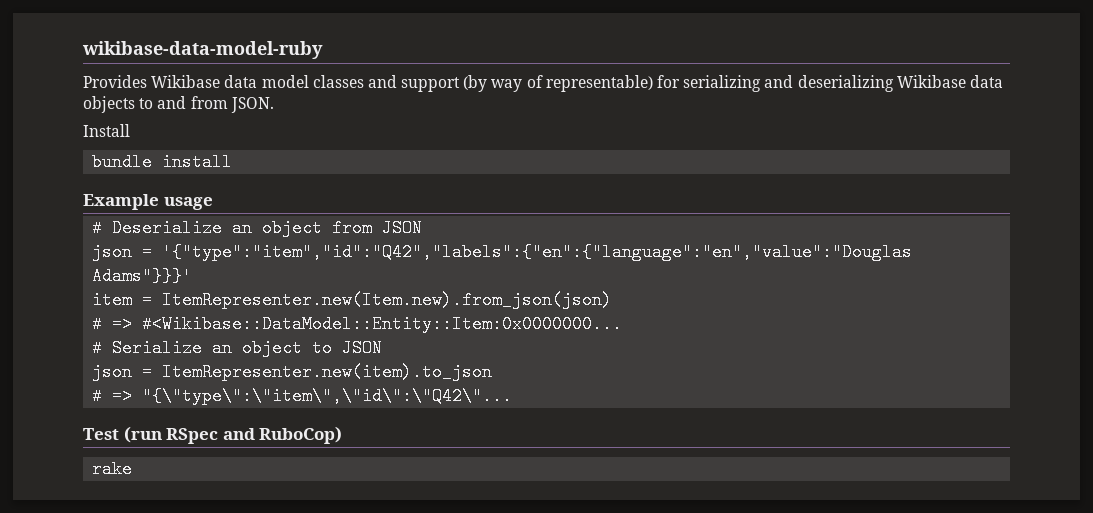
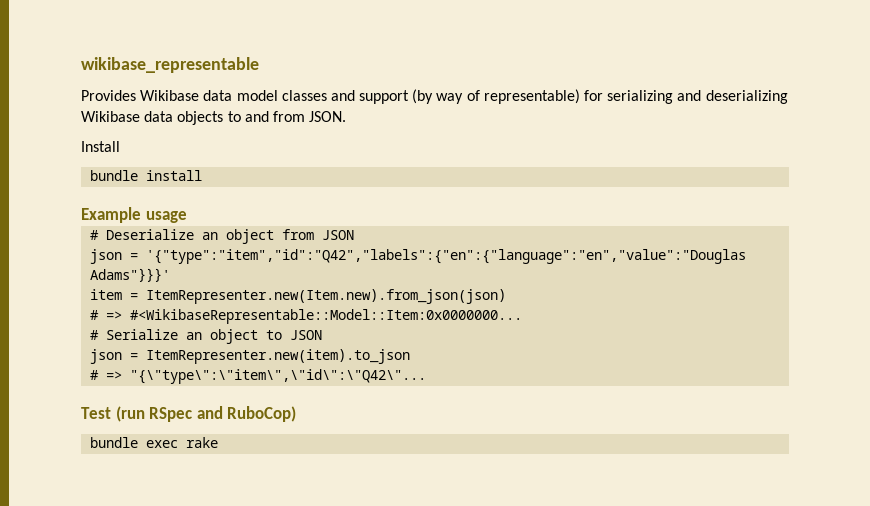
- wikibase-data-model-ruby
+ wikibase_representable
- # => #<Wikibase::DataModel::Entity::Item:0x0000000...
+ # => #<WikibaseRepresentable::Model::Item:0x0000000...
- rake
+ bundle exec rake

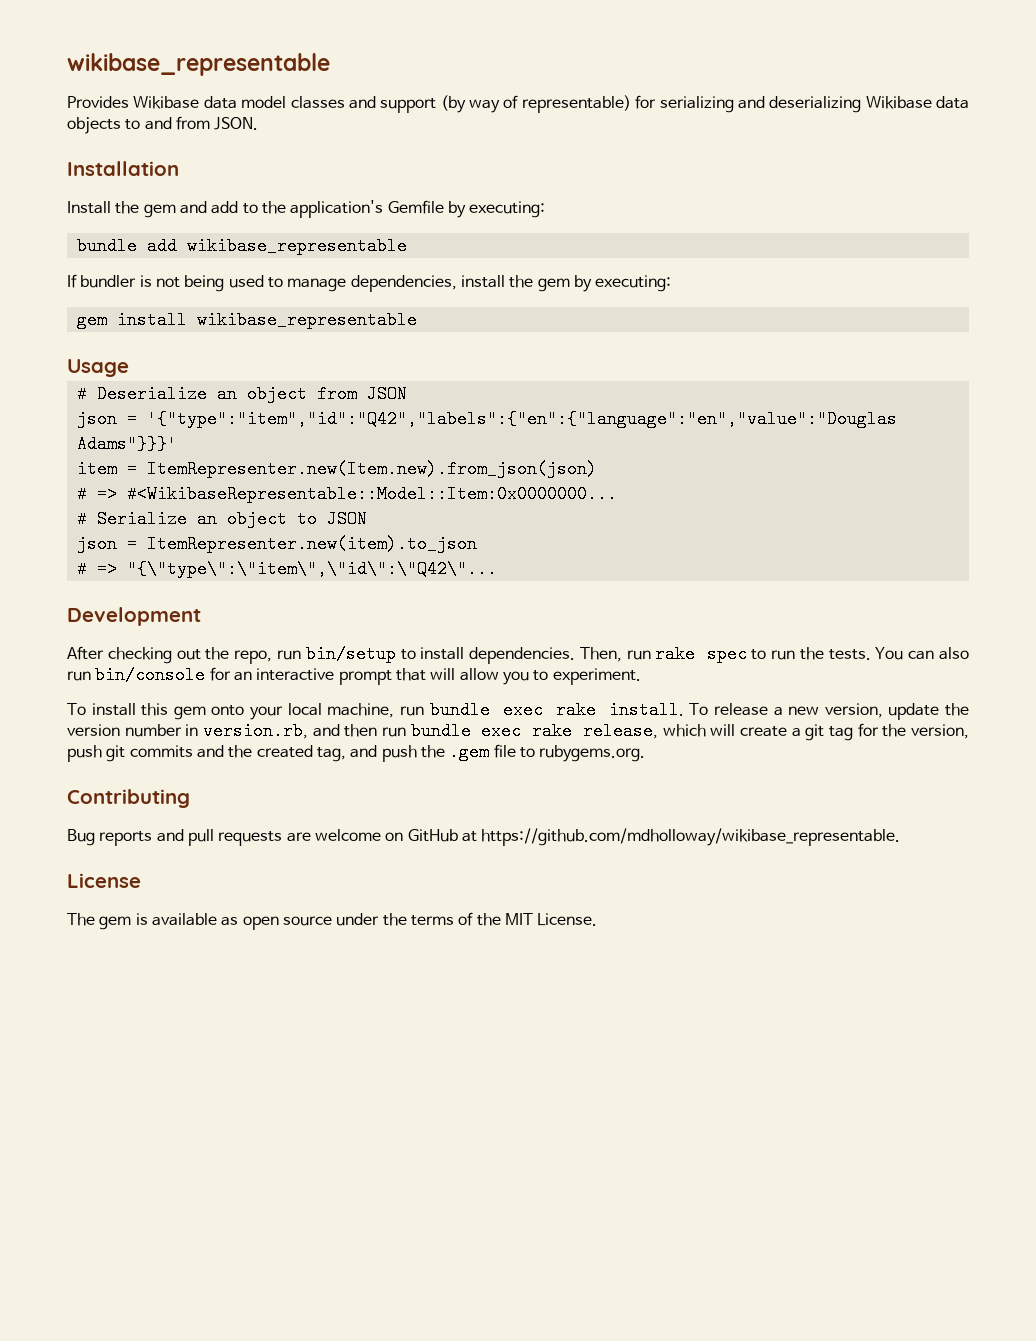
+ Installation
- Install
- bundle install
- Example usage
+ Install the gem and add to the application's Gemfile by executing:
+ bundle add wikibase_representable
+ If bundler is not being used to manage dependencies, install the gem by executing:
+ gem install wikibase_representable
+ Usage
- Test (run RSpec and RuboCop)
- bundle exec rake
+ Development
+ After checking out the repo, run bin/setup to install dependencies. Then, run rake spec to run the tests. You can also run bin/console for an interactive prompt that will allow you to experiment.
+ To install this gem onto your local machine, run bundle exec rake install. To release a new version, update the version number in version.rb, and then run bundle exec rake release, which will create a git tag for the version, push git commits and the created tag, and push the .gem file to rubygems.org.
+ Contributing
+ Bug reports and pull requests are welcome on GitHub at https://github.com/mdholloway/wikibase_representable.
+ License
+ The gem is available as open source under the terms of the MIT License.

